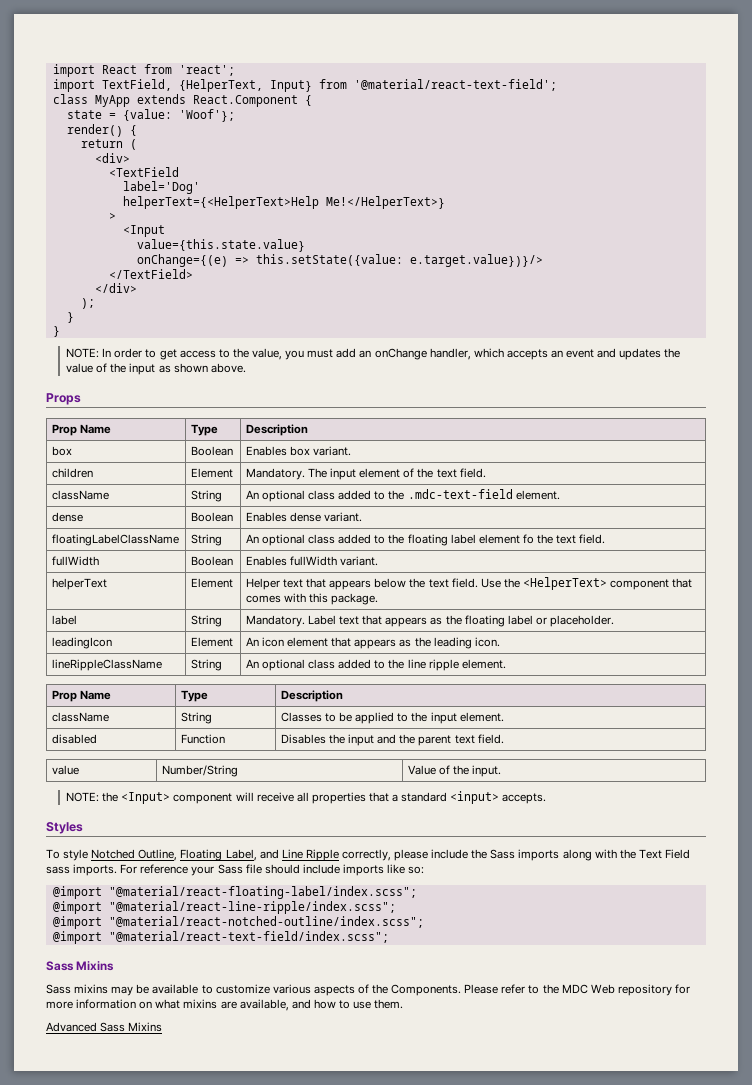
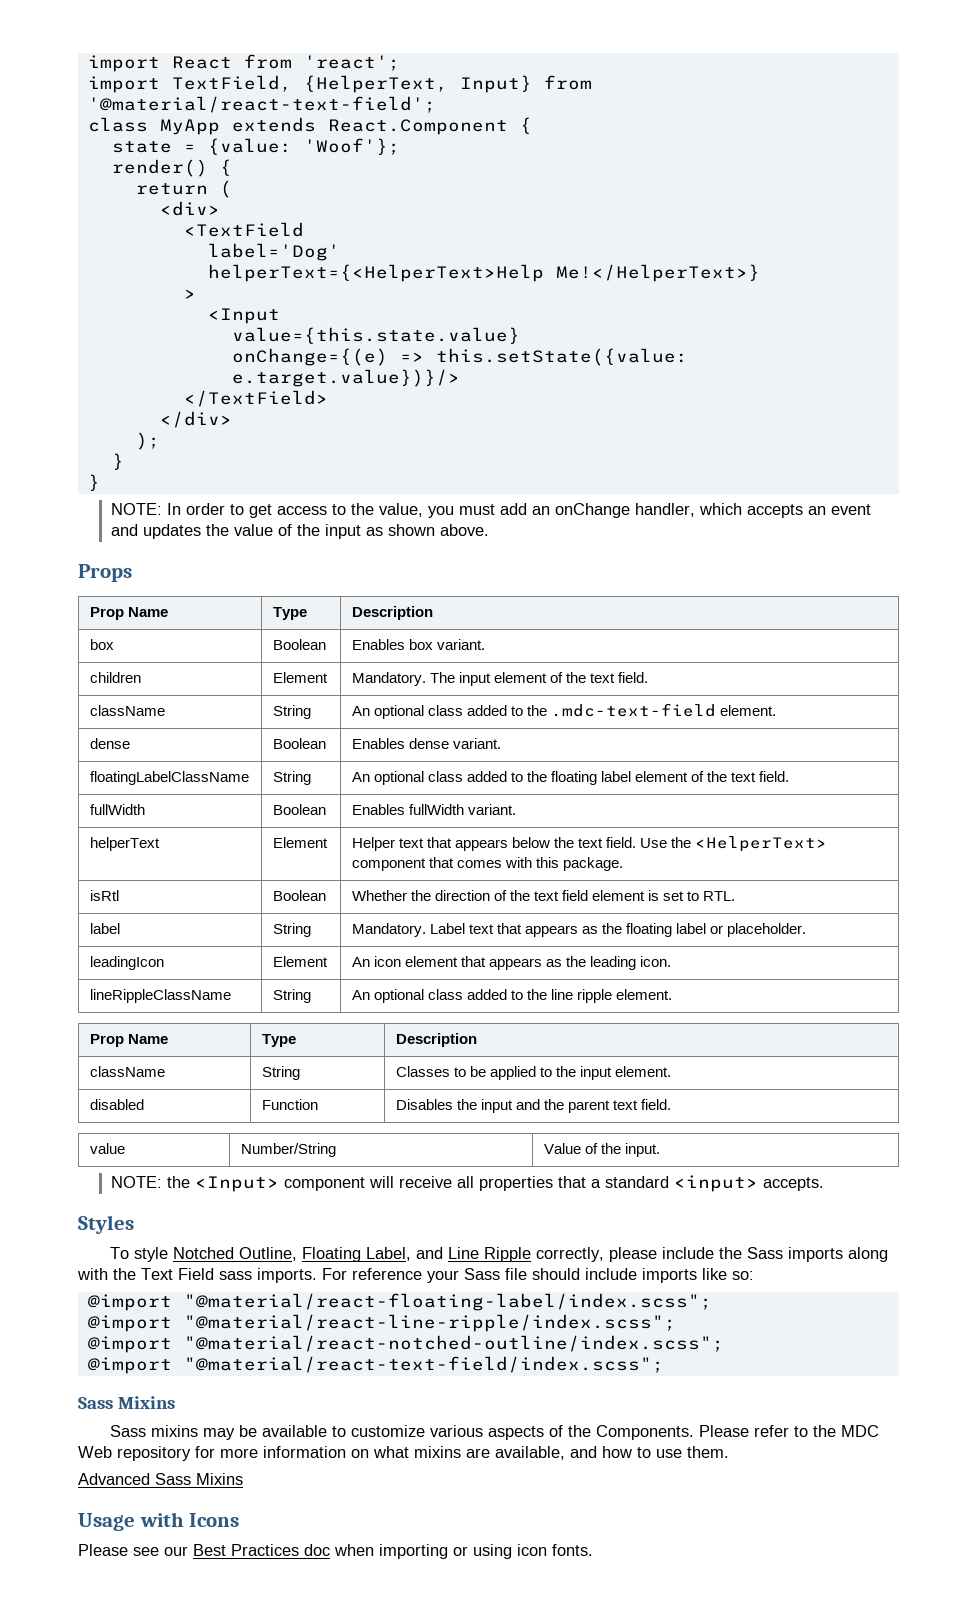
- floatingLabelClassName | String | An optional class added to the floating label element fo the text field.
+ floatingLabelClassName | String | An optional class added to the floating label element of the text field.
+ isRtl | Boolean | Whether the direction of the text field element is set to RTL.
+ Usage with Icons
+ Please see our Best Practices doc when importing or using icon fonts.

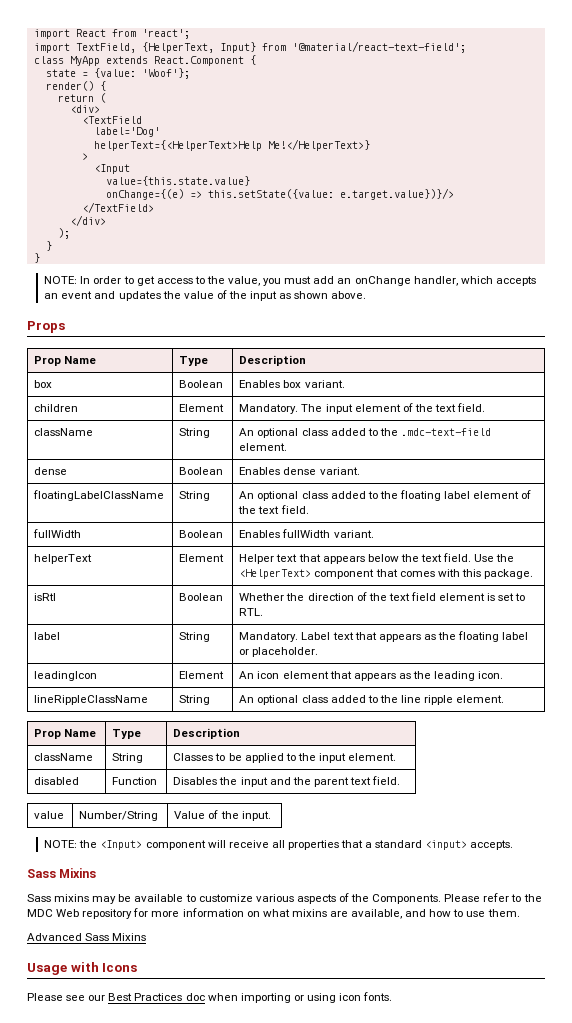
- Styles
- To style Notched Outline, Floating Label, and Line Ripple correctly, please include the Sass imports along with the Text Field sass imports. For reference your Sass file should include imports like so:
- @import "@material/react-floating-label/index.scss";
- @import "@material/react-line-ripple/index.scss";
- @import "@material/react-notched-outline/index.scss";
- @import "@material/react-text-field/index.scss";

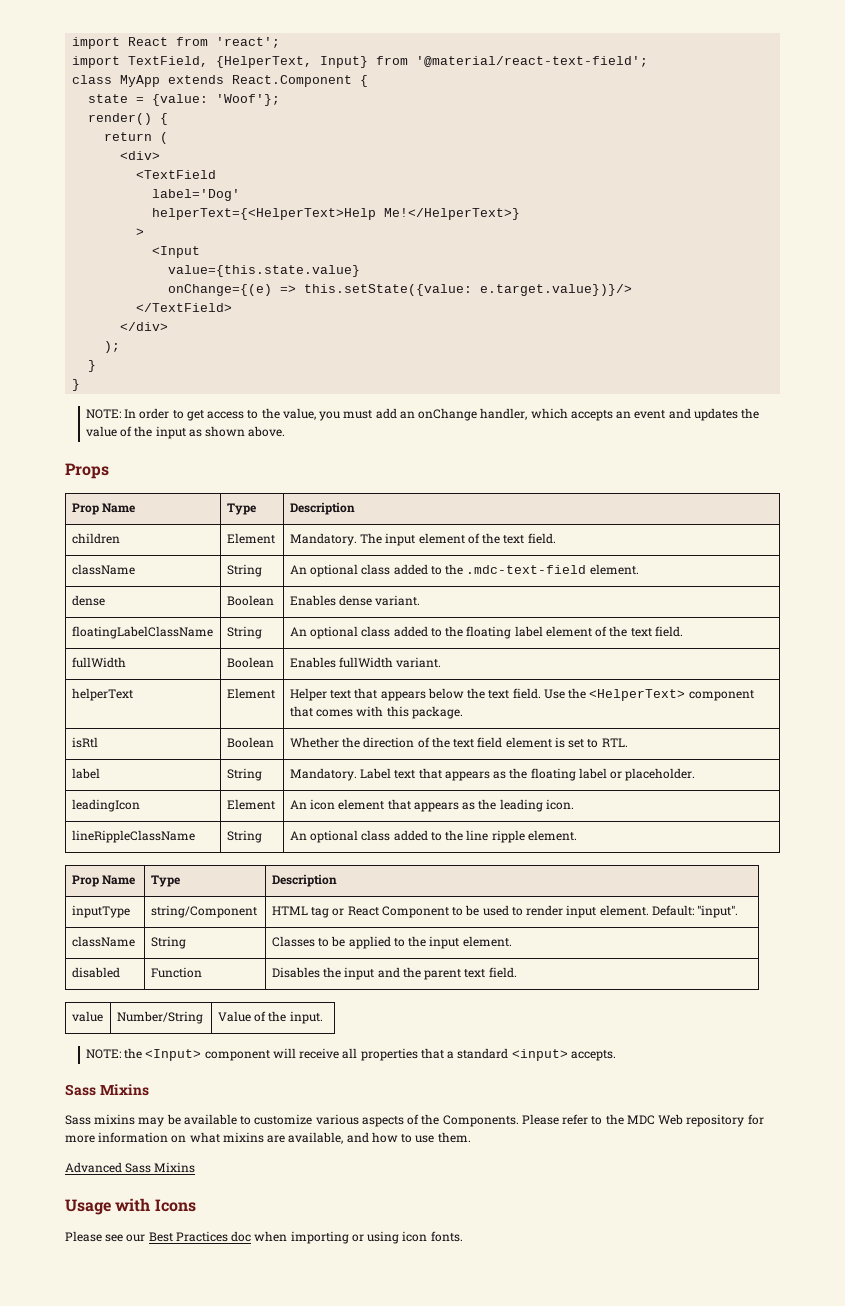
- box | Boolean | Enables box variant.
+ inputType | string/Component | HTML tag or React Component to be used to render input element. Default: "input".

